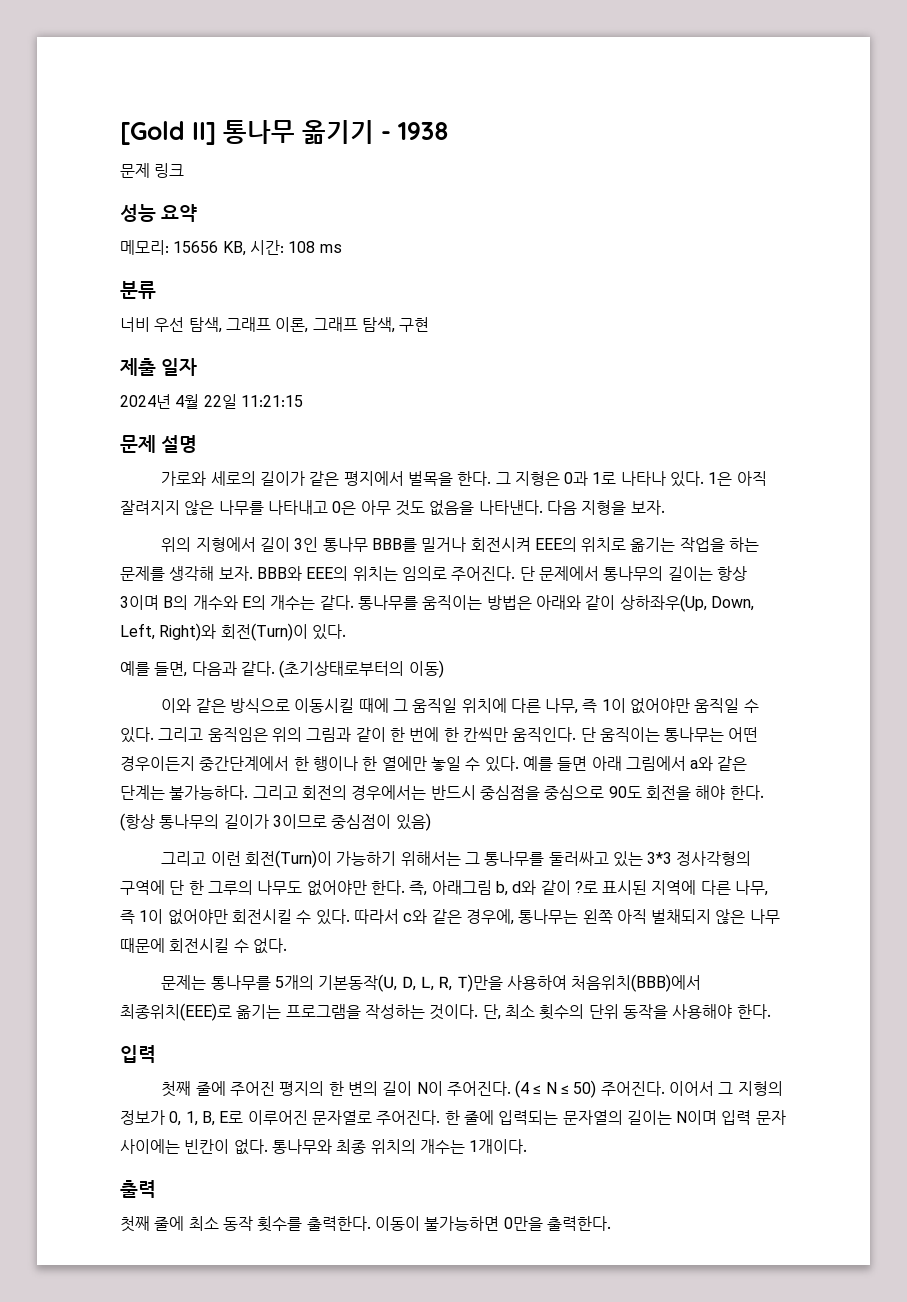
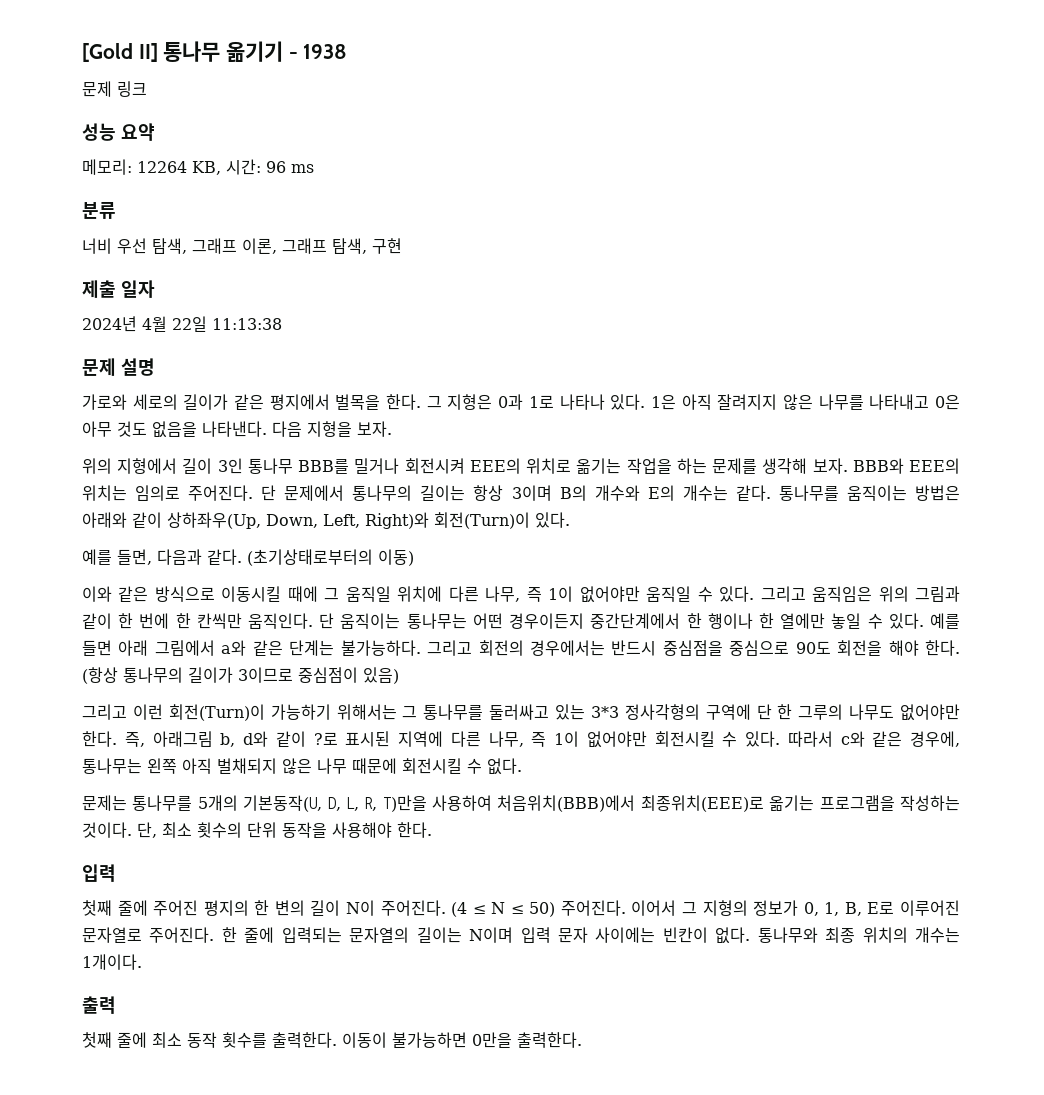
- 메모리: 15656 KB, 시간: 108 ms
+ 메모리: 12264 KB, 시간: 96 ms
- 2024년 4월 22일 11:21:15
+ 2024년 4월 22일 11:13:38

